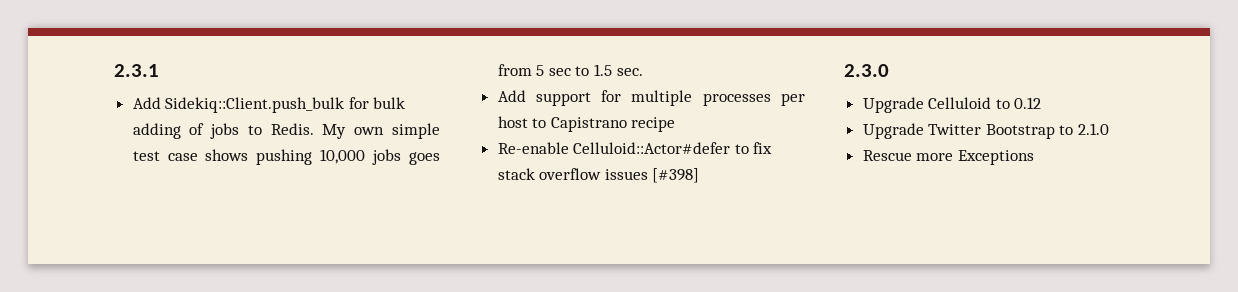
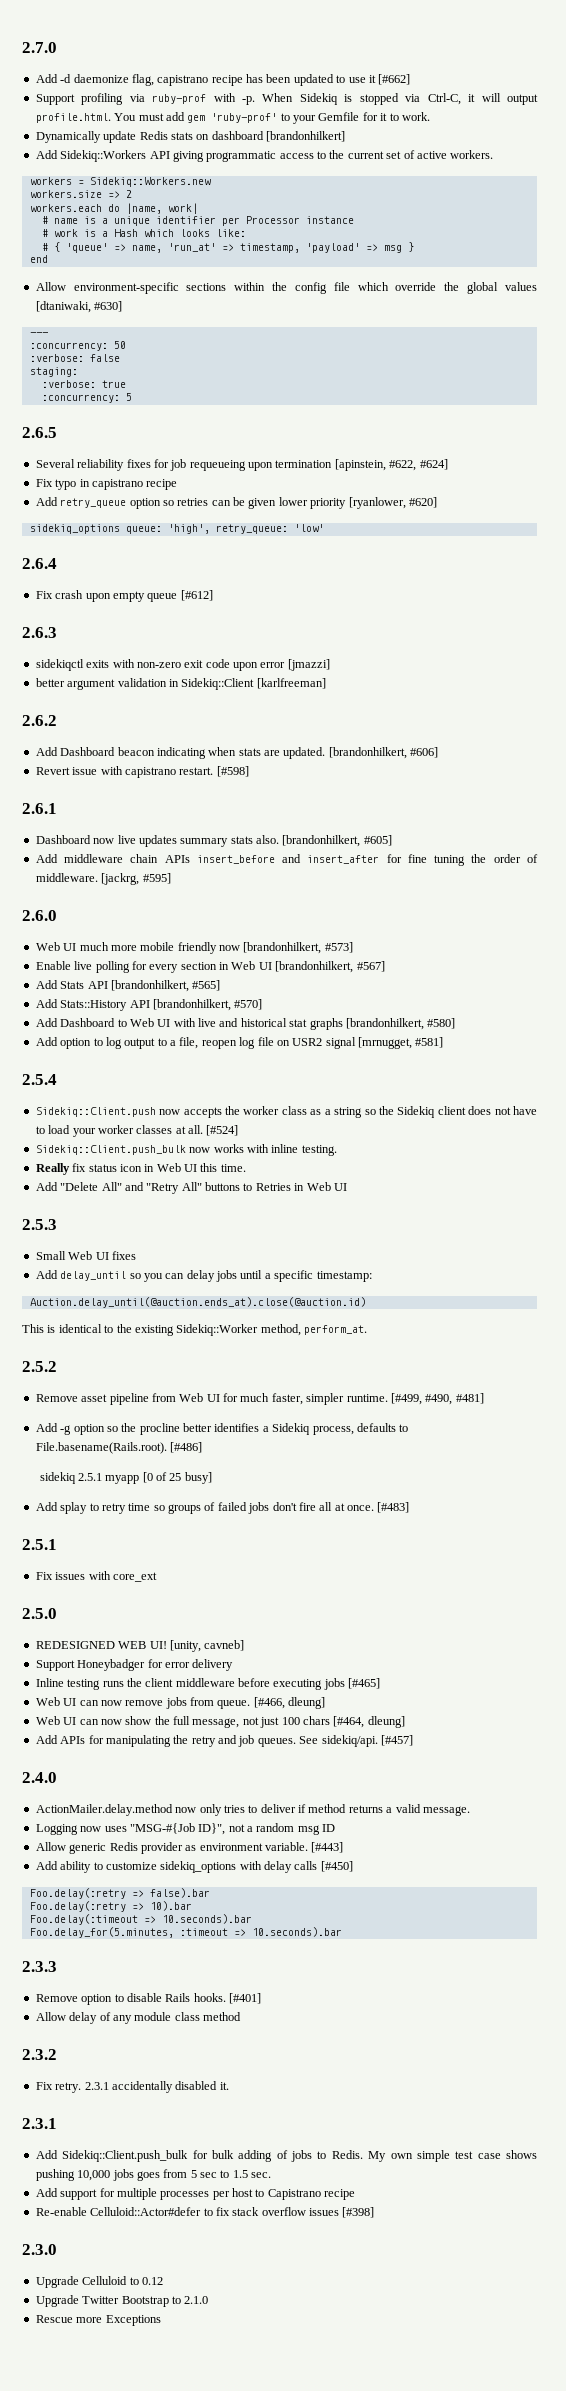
+ 2.7.0
+ Add -d daemonize flag, capistrano recipe has been updated to use it [#662]
+ Support profiling via ruby-prof with -p. When Sidekiq is stopped via Ctrl-C, it will output profile.html. You must add gem 'ruby-prof' to your Gemfile for it to work.
+ Dynamically update Redis stats on dashboard [brandonhilkert]
+ Add Sidekiq::Workers API giving programmatic access to the current set of active workers.
+ workers = Sidekiq::Workers.new
+ workers.size => 2
+ workers.each do |name, work|
+ # name is a unique identifier per Processor instance
+ # work is a Hash which looks like:
+ # { 'queue' => name, 'run_at' => timestamp, 'payload' => msg }
+ end
+ Allow environment-specific sections within the config file which override the global values [dtaniwaki, #630]
+ ---
+ :concurrency: 50
+ :verbose: false
+ staging:
+ :verbose: true
+ :concurrency: 5
+ 2.6.5
+ Several reliability fixes for job requeueing upon termination [apinstein, #622, #624]
+ Fix typo in capistrano recipe
+ Add retry_queue option so retries can be given lower priority [ryanlower, #620]
+ sidekiq_options queue: 'high', retry_queue: 'low'
+ 2.6.4
+ Fix crash upon empty queue [#612]
+ 2.6.3
+ sidekiqctl exits with non-zero exit code upon error [jmazzi]
+ better argument validation in Sidekiq::Client [karlfreeman]
+ 2.6.2
+ Add Dashboard beacon indicating when stats are updated. [brandonhilkert, #606]
+ Revert issue with capistrano restart. [#598]
+ 2.6.1
+ Dashboard now live updates summary stats also. [brandonhilkert, #605]
+ Add middleware chain APIs insert_before and insert_after for fine tuning the order of middleware. [jackrg, #595]
+ 2.6.0
+ Web UI much more mobile friendly now [brandonhilkert, #573]
+ Enable live polling for every section in Web UI [brandonhilkert, #567]
+ Add Stats API [brandonhilkert, #565]
+ Add Stats::History API [brandonhilkert, #570]
+ Add Dashboard to Web UI with live and historical stat graphs [brandonhilkert, #580]
+ Add option to log output to a file, reopen log file on USR2 signal [mrnugget, #581]
+ 2.5.4
+ Sidekiq::Client.push now accepts the worker class as a string so the Sidekiq client does not have to load your worker classes at all. [#524]
+ Sidekiq::Client.push_bulk now works with inline testing.
+ Really fix status icon in Web UI this time.
+ Add "Delete All" and "Retry All" buttons to Retries in Web UI
+ 2.5.3
+ Small Web UI fixes
+ Add delay_until so you can delay jobs until a specific timestamp:
+ Auction.delay_until(@auction.ends_at).close(@auction.id)
+ This is identical to the existing Sidekiq::Worker method, perform_at.
+ 2.5.2
+ Remove asset pipeline from Web UI for much faster, simpler runtime. [#499, #490, #481]
+ Add -g option so the procline better identifies a Sidekiq process, defaults to File.basename(Rails.root). [#486]
+ sidekiq 2.5.1 myapp [0 of 25 busy]
+ Add splay to retry time so groups of failed jobs don't fire all at once. [#483]
+ 2.5.1
+ Fix issues with core_ext
+ 2.5.0
+ REDESIGNED WEB UI! [unity, cavneb]
+ Support Honeybadger for error delivery
+ Inline testing runs the client middleware before executing jobs [#465]
+ Web UI can now remove jobs from queue. [#466, dleung]
+ Web UI can now show the full message, not just 100 chars [#464, dleung]
+ Add APIs for manipulating the retry and job queues. See sidekiq/api. [#457]
+ 2.4.0
+ ActionMailer.delay.method now only tries to deliver if method returns a valid message.
+ Logging now uses "MSG-#{Job ID}", not a random msg ID
+ Allow generic Redis provider as environment variable. [#443]
+ Add ability to customize sidekiq_options with delay calls [#450]
+ Foo.delay(:retry => false).bar
+ Foo.delay(:retry => 10).bar
+ Foo.delay(:timeout => 10.seconds).bar
+ Foo.delay_for(5.minutes, :timeout => 10.seconds).bar
+ 2.3.3
+ Remove option to disable Rails hooks. [#401]
+ Allow delay of any module class method
+ 2.3.2
+ Fix retry. 2.3.1 accidentally disabled it.

